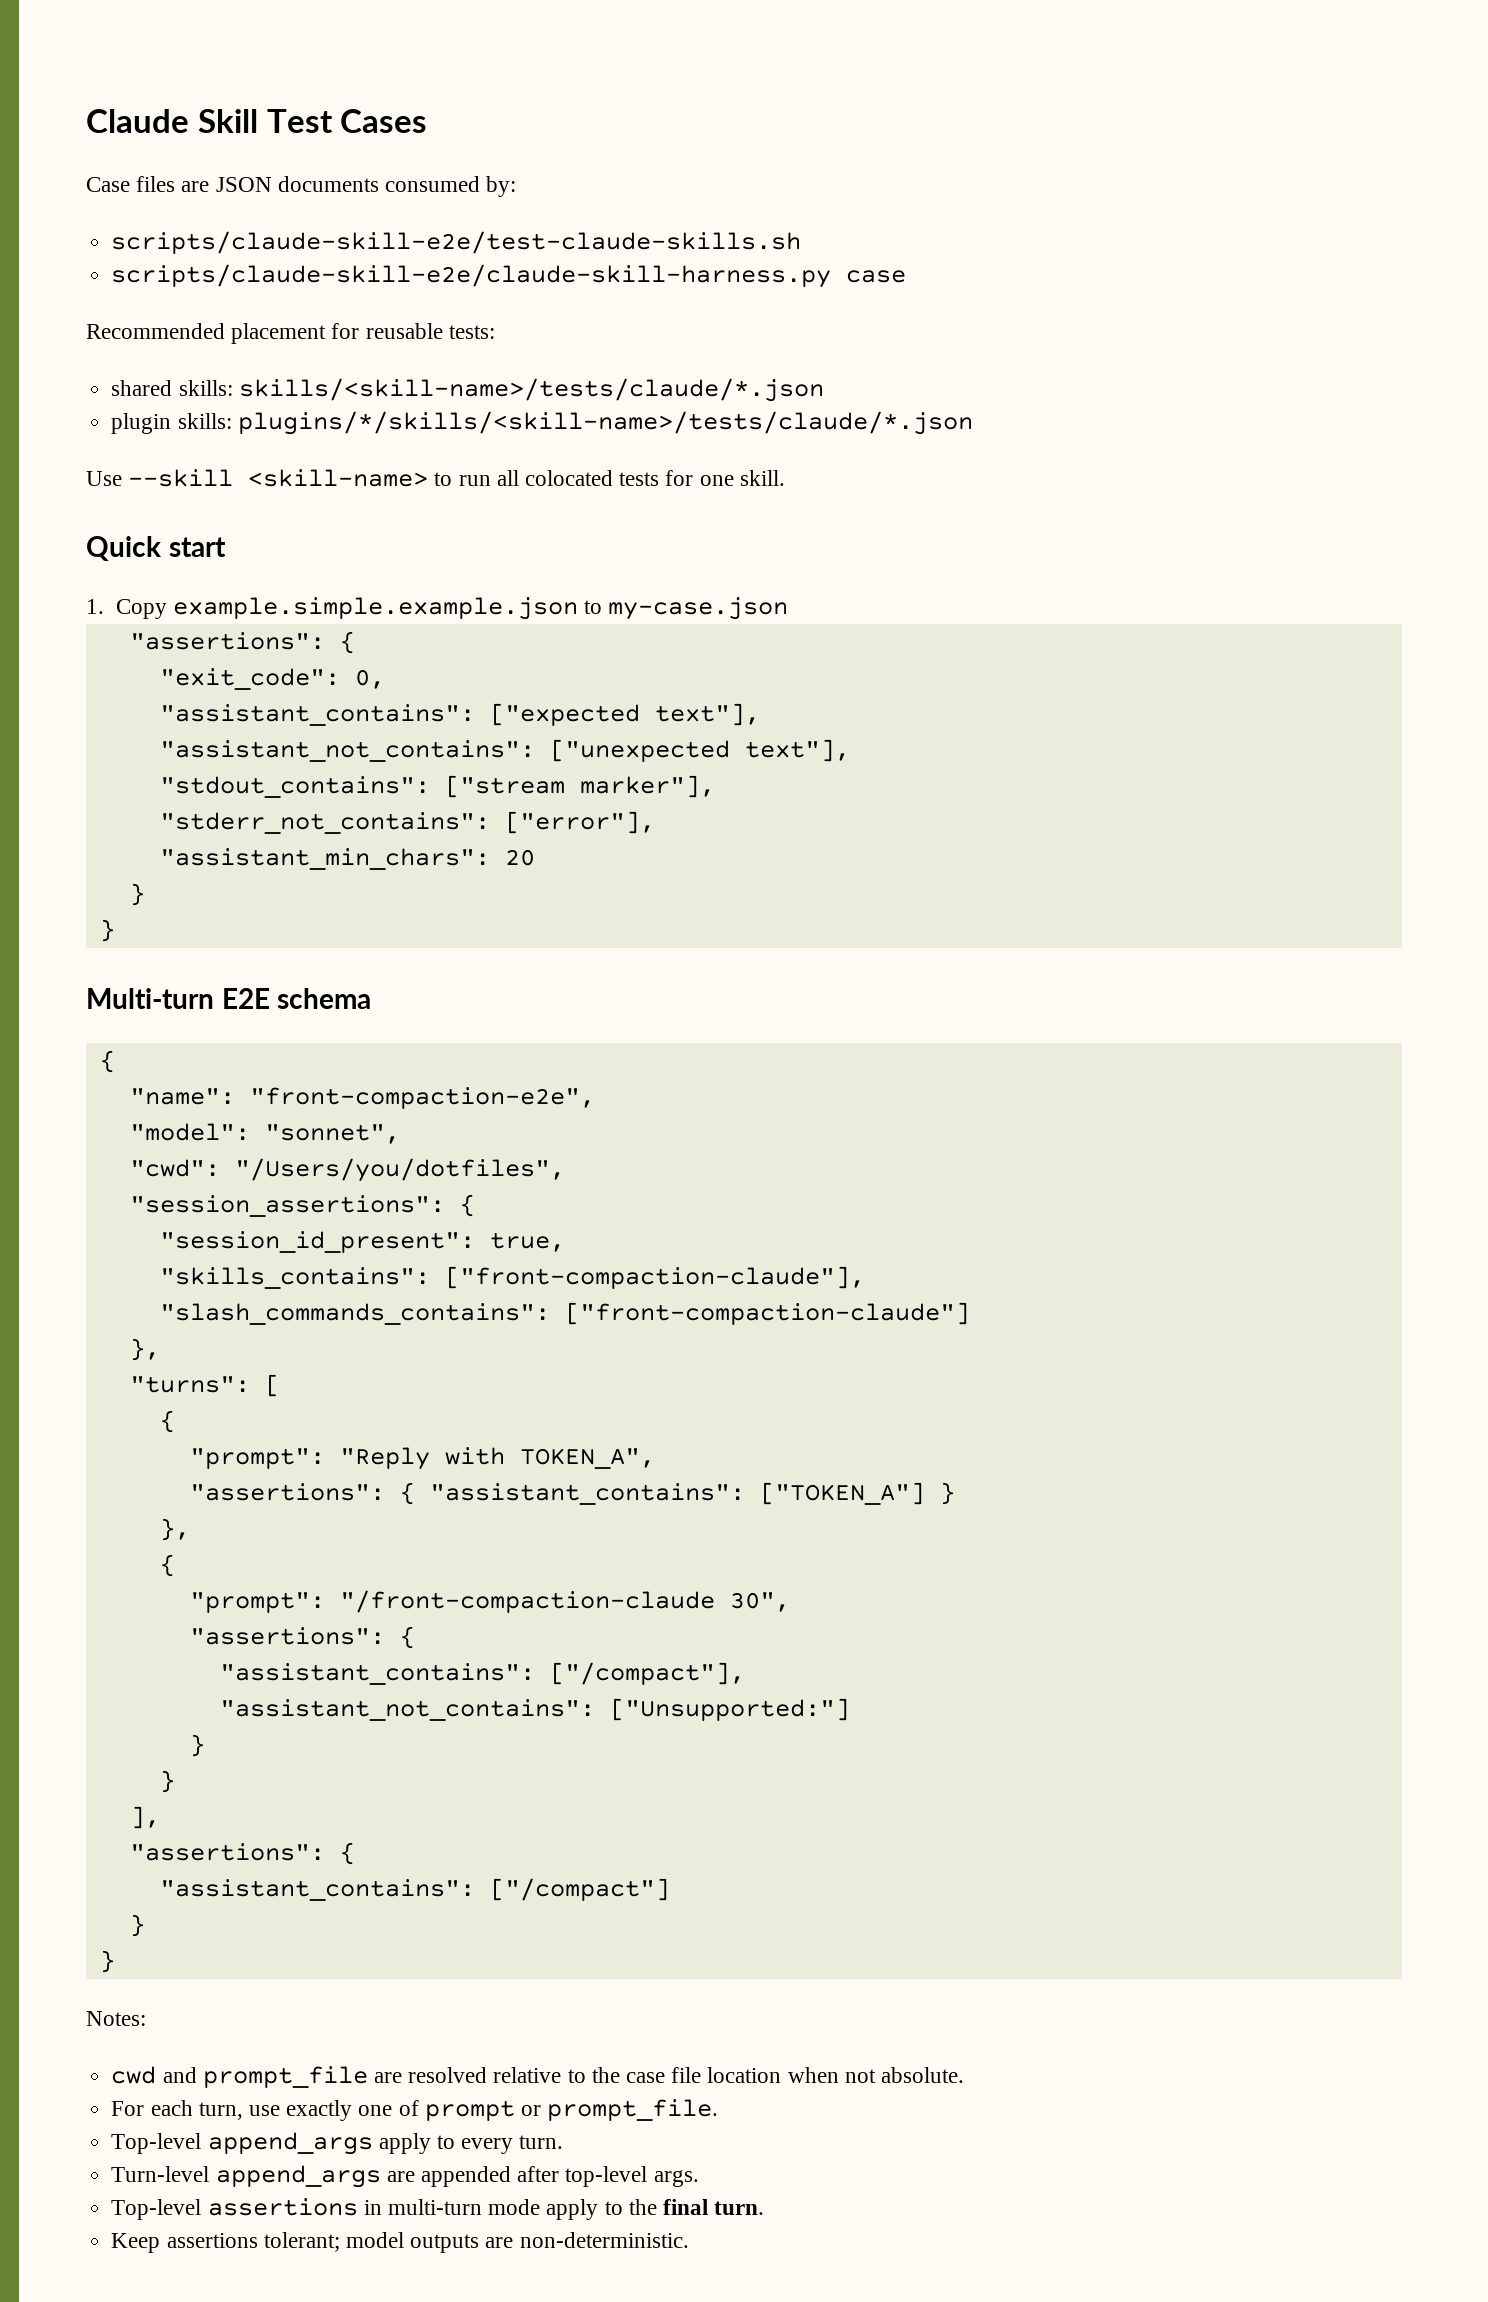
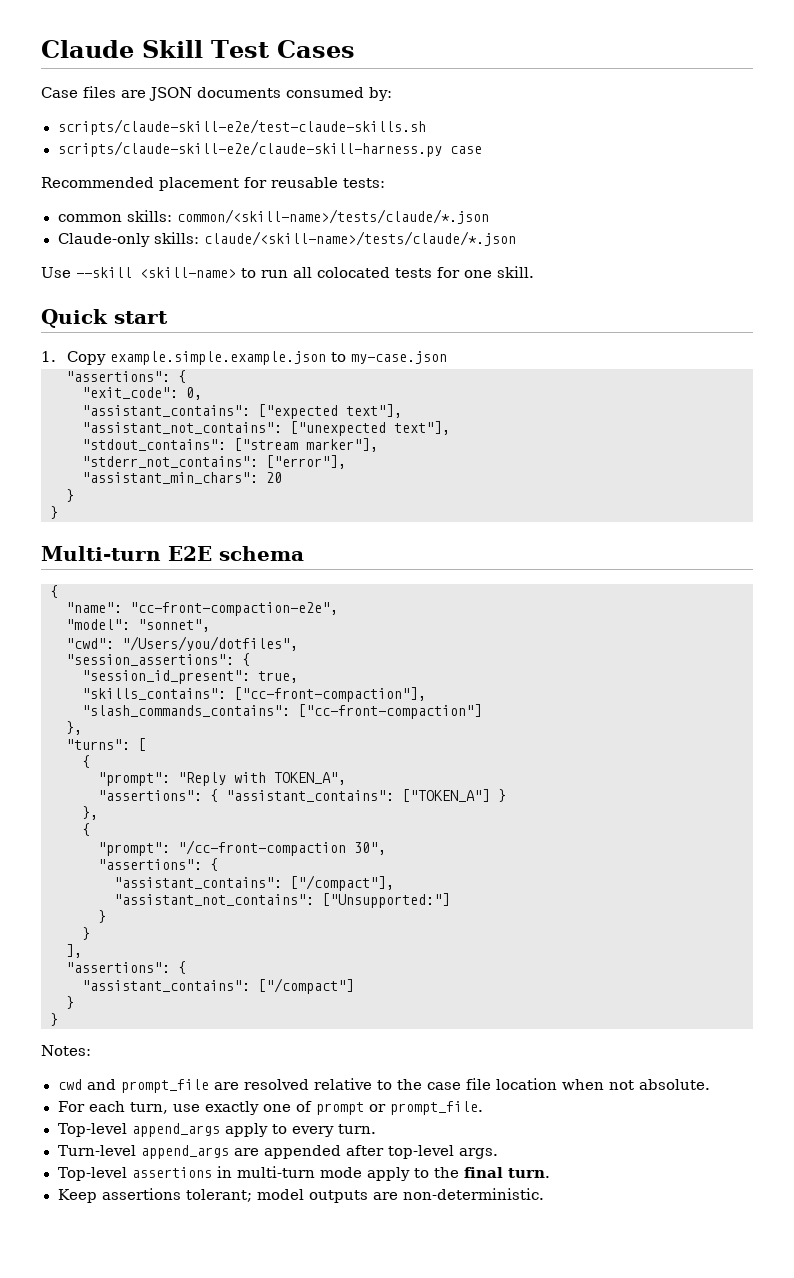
- shared skills: skills/<skill-name>/tests/claude/*.json
- plugin skills: plugins/*/skills/<skill-name>/tests/claude/*.json
+ common skills: common/<skill-name>/tests/claude/*.json
+ Claude-only skills: claude/<skill-name>/tests/claude/*.json
- "name": "front-compaction-e2e",
+ "name": "cc-front-compaction-e2e",
- "skills_contains": ["front-compaction-claude"],
+ "skills_contains": ["cc-front-compaction"],
- "slash_commands_contains": ["front-compaction-claude"]
+ "slash_commands_contains": ["cc-front-compaction"]
- "prompt": "/front-compaction-claude 30",
+ "prompt": "/cc-front-compaction 30",

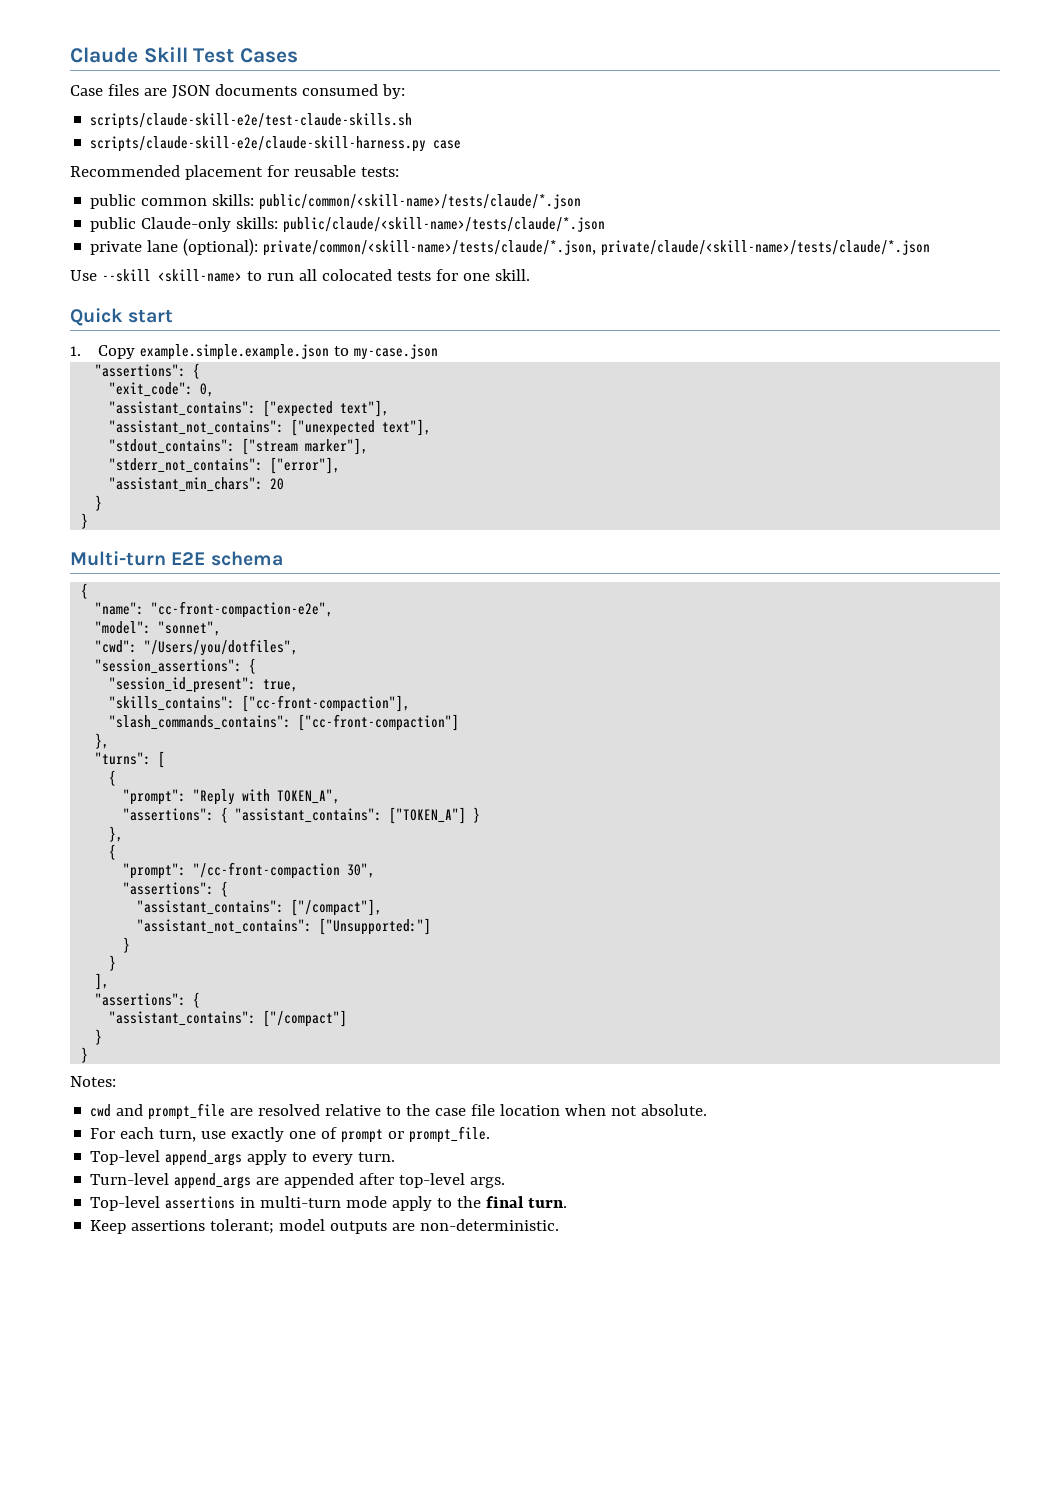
- common skills: common/<skill-name>/tests/claude/*.json
- Claude-only skills: claude/<skill-name>/tests/claude/*.json
+ public common skills: public/common/<skill-name>/tests/claude/*.json
+ public Claude-only skills: public/claude/<skill-name>/tests/claude/*.json
+ private lane (optional): private/common/<skill-name>/tests/claude/*.json, private/claude/<skill-name>/tests/claude/*.json

